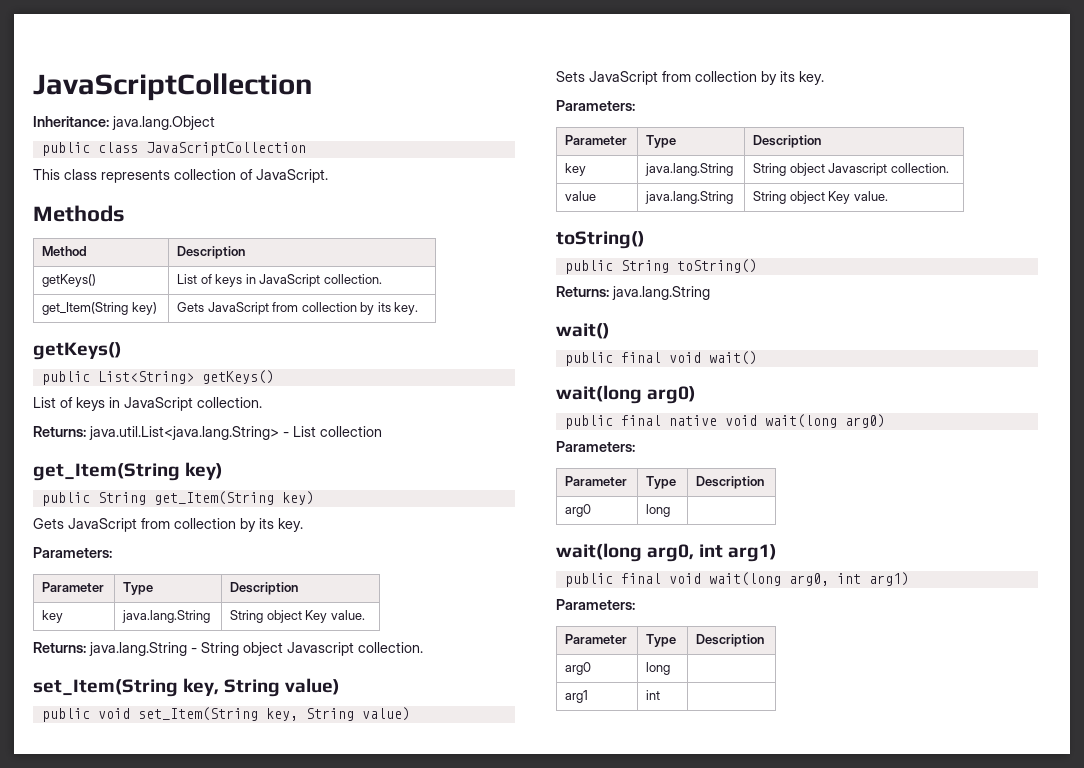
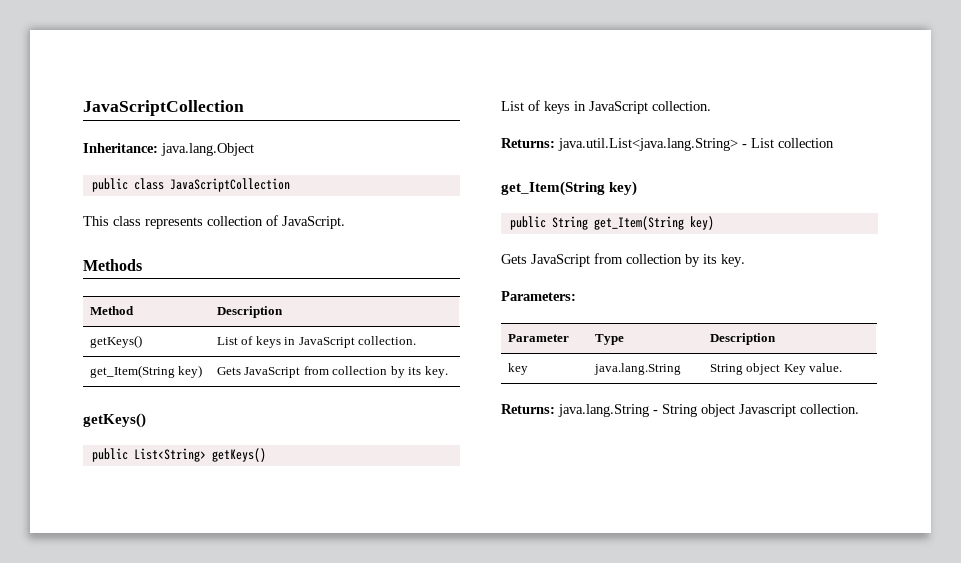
  Returns: java.lang.String - String object Javascript collection.
- set_Item(String key, String value)
- public void set_Item(String key, String value)
- Sets JavaScript from collection by its key.
- Parameters:
- Parameter | Type | Description
- key | java.lang.String | String object Javascript collection.
- value | java.lang.String | String object Key value.
- toString()
- public String toString()
- Returns: java.lang.String
- wait()
- public final void wait()
- wait(long arg0)
- public final native void wait(long arg0)
- Parameters:
- Parameter | Type | Description
- arg0 | long |
- wait(long arg0, int arg1)
- public final void wait(long arg0, int arg1)
- Parameters:
- Parameter | Type | Description
- arg0 | long |
- arg1 | int |

